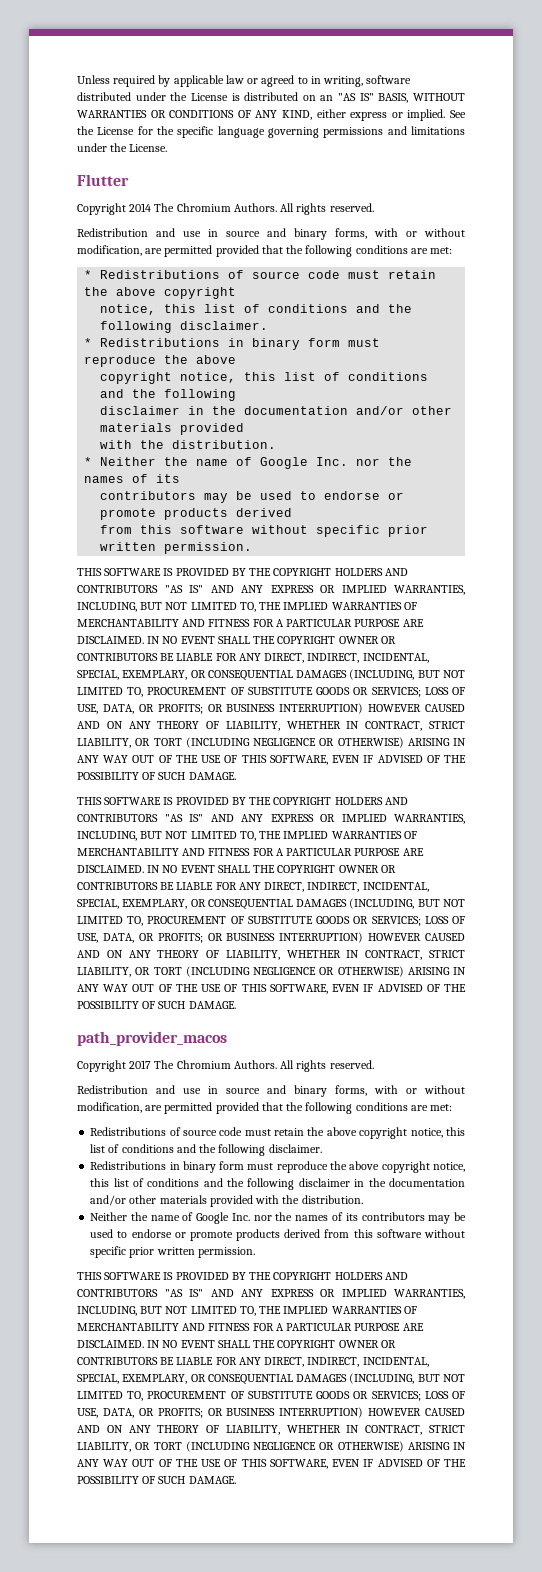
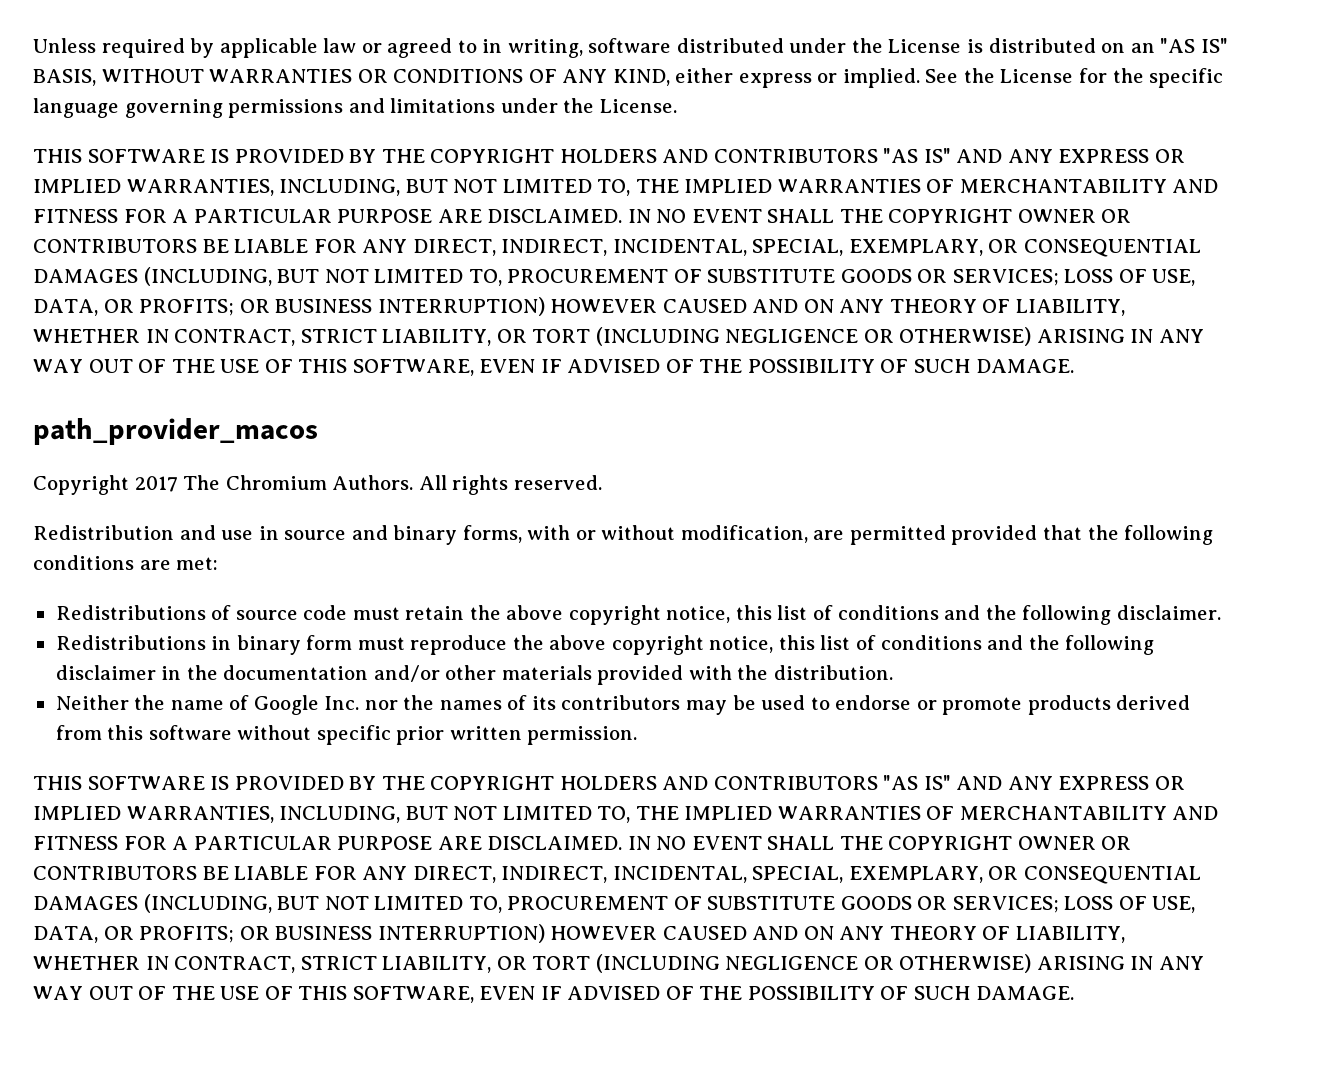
- Flutter
- Copyright 2014 The Chromium Authors. All rights reserved.
- Redistribution and use in source and binary forms, with or without modification, are permitted provided that the following conditions are met:
- * Redistributions of source code must retain the above copyright
- notice, this list of conditions and the following disclaimer.
- * Redistributions in binary form must reproduce the above
- copyright notice, this list of conditions and the following
- disclaimer in the documentation and/or other materials provided
- with the distribution.
- * Neither the name of Google Inc. nor the names of its
- contributors may be used to endorse or promote products derived
- from this software without specific prior written permission.
- THIS SOFTWARE IS PROVIDED BY THE COPYRIGHT HOLDERS AND CONTRIBUTORS "AS IS" AND ANY EXPRESS OR IMPLIED WARRANTIES, INCLUDING, BUT NOT LIMITED TO, THE IMPLIED WARRANTIES OF MERCHANTABILITY AND FITNESS FOR A PARTICULAR PURPOSE ARE DISCLAIMED. IN NO EVENT SHALL THE COPYRIGHT OWNER OR CONTRIBUTORS BE LIABLE FOR ANY DIRECT, INDIRECT, INCIDENTAL, SPECIAL, EXEMPLARY, OR CONSEQUENTIAL DAMAGES (INCLUDING, BUT NOT LIMITED TO, PROCUREMENT OF SUBSTITUTE GOODS OR SERVICES; LOSS OF USE, DATA, OR PROFITS; OR BUSINESS INTERRUPTION) HOWEVER CAUSED AND ON ANY THEORY OF LIABILITY, WHETHER IN CONTRACT, STRICT LIABILITY, OR TORT (INCLUDING NEGLIGENCE OR OTHERWISE) ARISING IN ANY WAY OUT OF THE USE OF THIS SOFTWARE, EVEN IF ADVISED OF THE POSSIBILITY OF SUCH DAMAGE.

